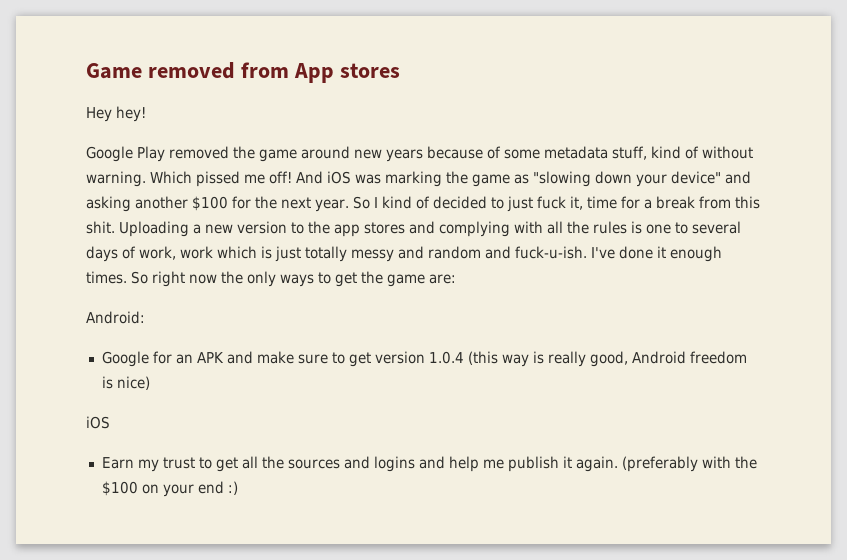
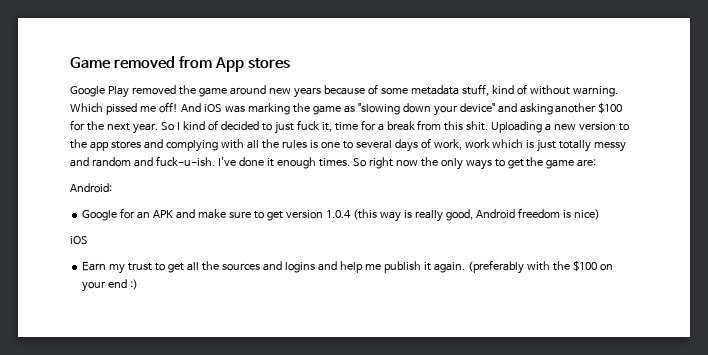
- Hey hey!

